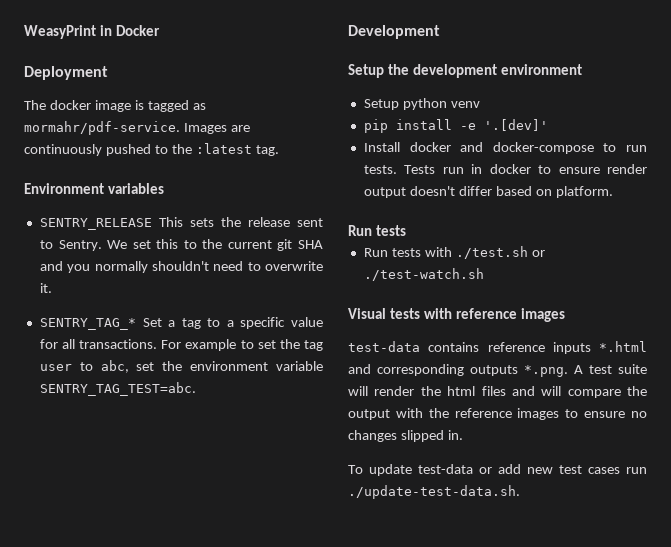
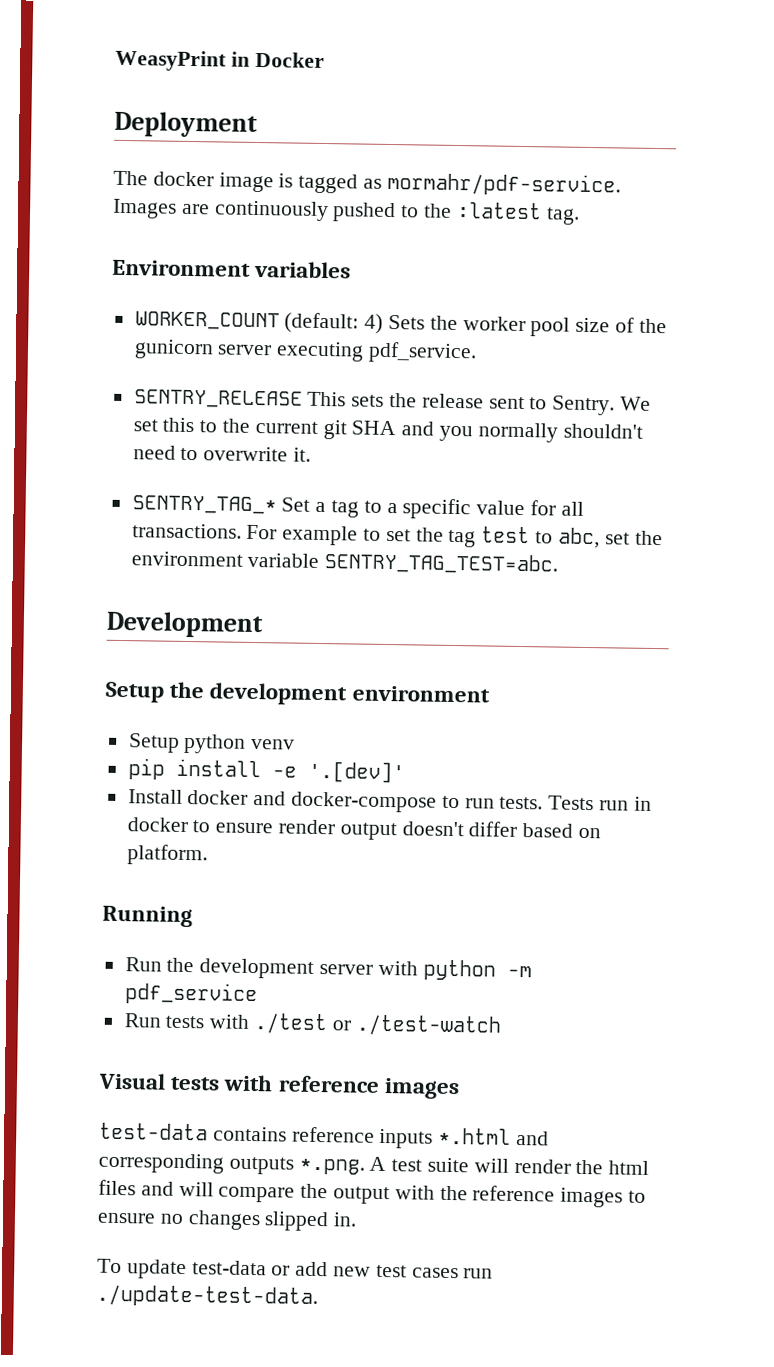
+ WORKER_COUNT (default: 4) Sets the worker pool size of the gunicorn server executing pdf_service.
- For example to set the tag user to abc, set the environment variable SENTRY_TAG_TEST=abc.
+ For example to set the tag test to abc, set the environment variable SENTRY_TAG_TEST=abc.
  Tests run in docker to ensure render output doesn't differ based on platform.
- Run tests
+ Running
+ Run the development server with python -m pdf_service
- Run tests with ./test.sh or ./test-watch.sh
+ Run tests with ./test or ./test-watch
- To update test-data or add new test cases run ./update-test-data.sh.
+ To update test-data or add new test cases run ./update-test-data.

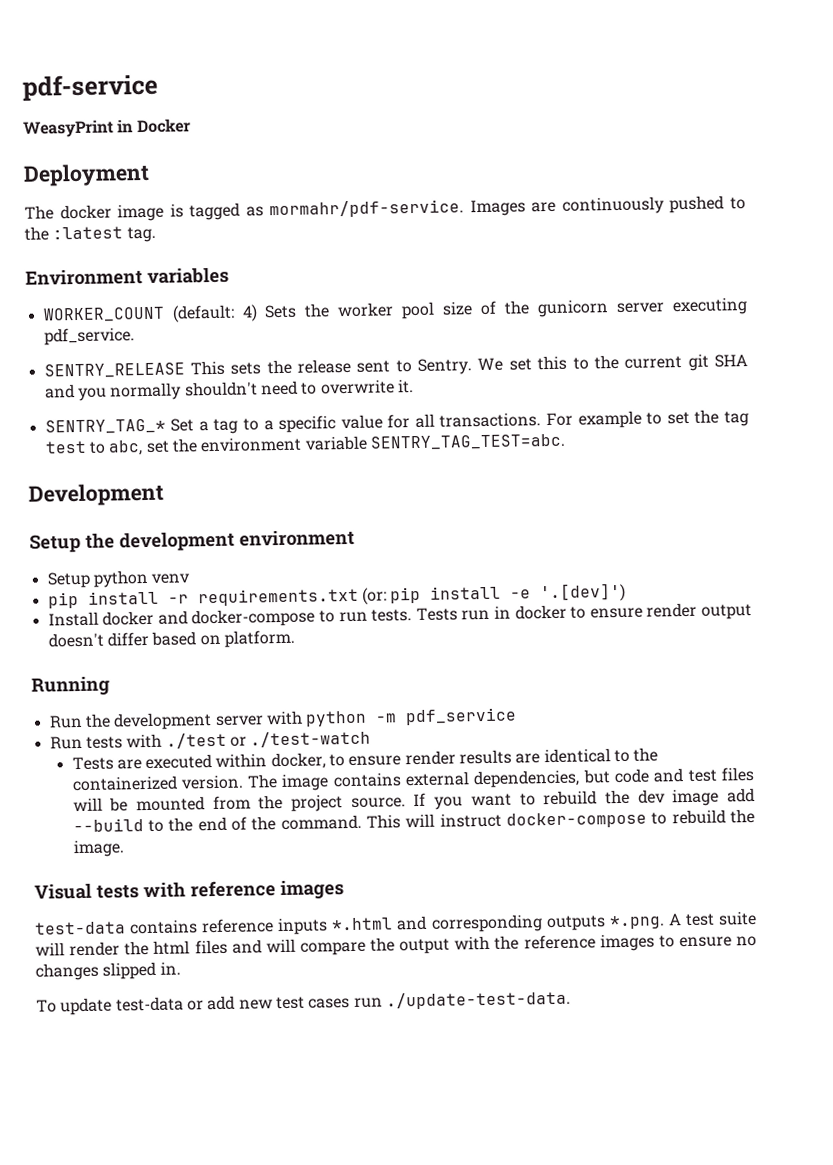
+ pdf-service
- pip install -e '.[dev]'
+ pip install -r requirements.txt (or: pip install -e '.[dev]')
+ Tests are executed within docker, to ensure render results are identical to the containerized version. The image contains external dependencies, but code and test files will be mounted from the project source. If you want to rebuild the dev image add --build to the end of the command. This will instruct docker-compose to rebuild the image.

